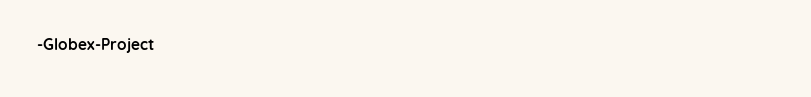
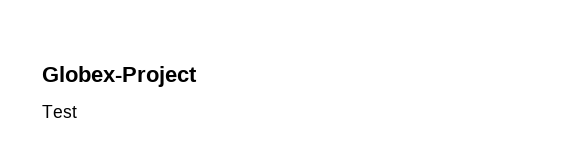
- -Globex-Project
+ Globex-Project
+ Test

